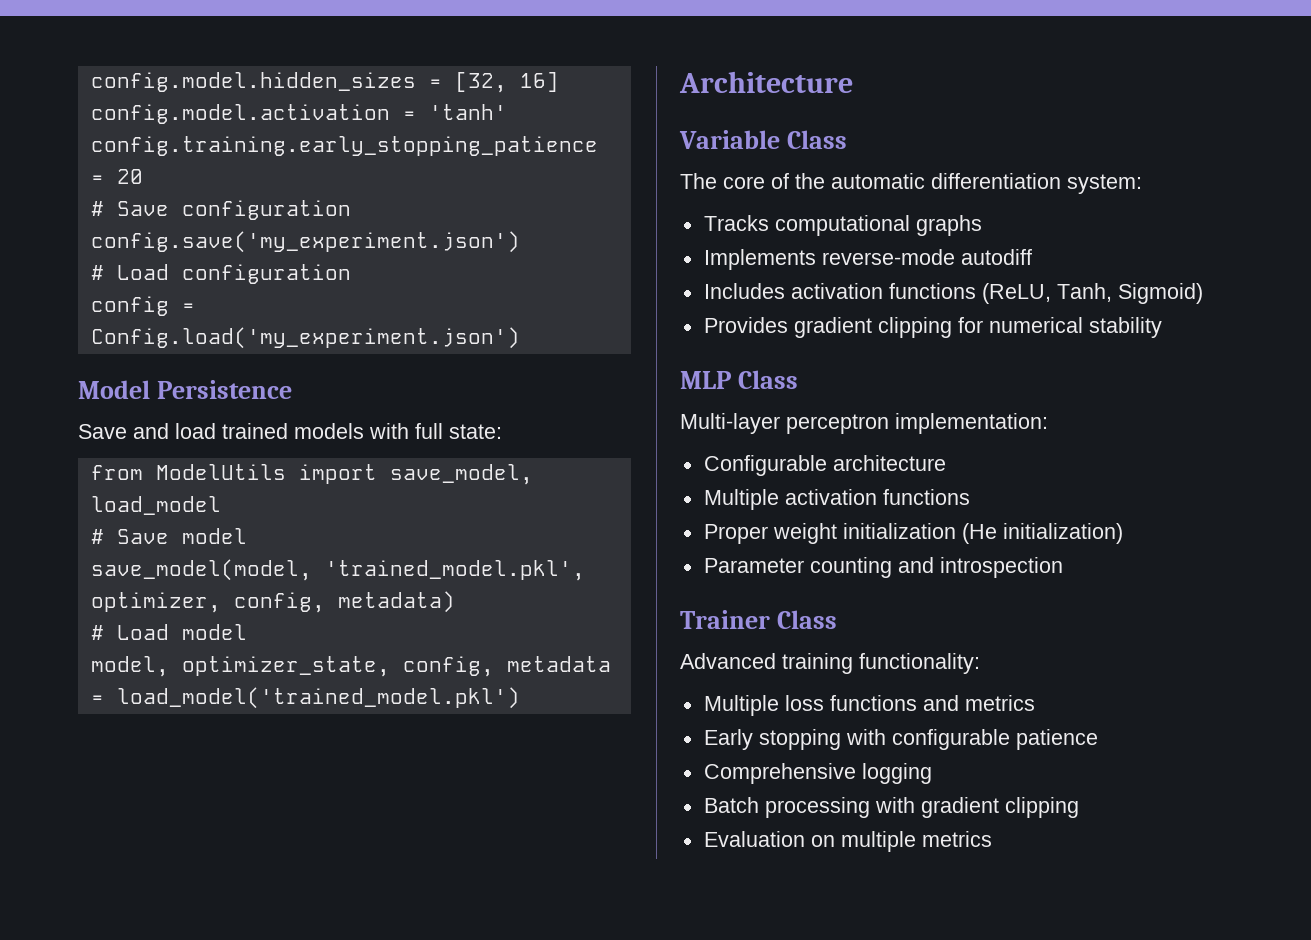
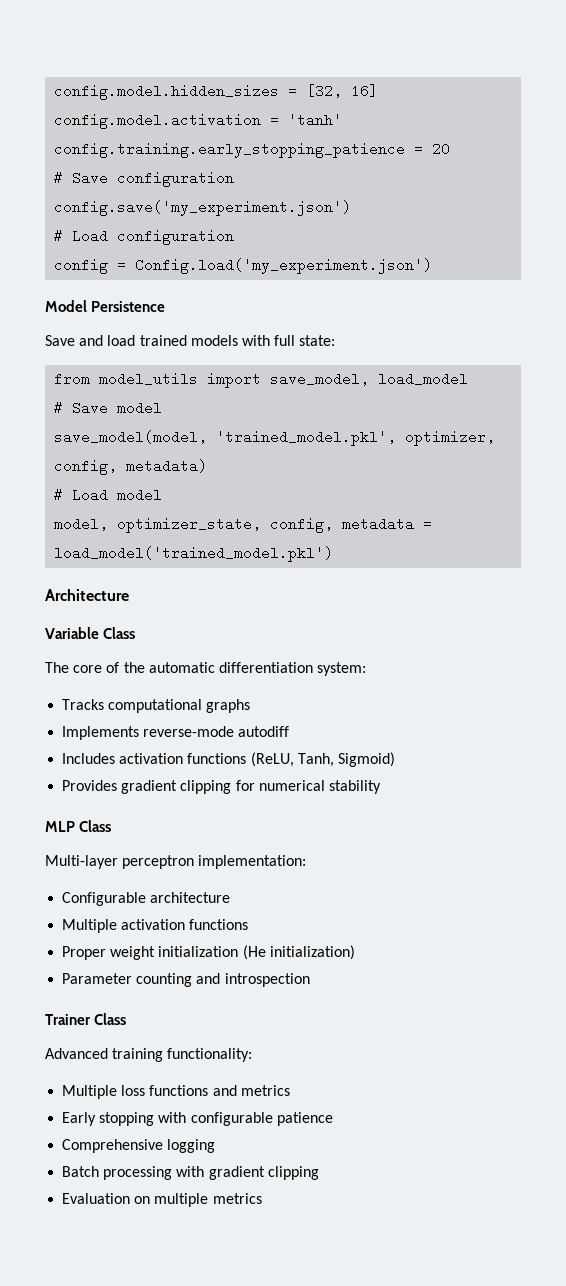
- from ModelUtils import save_model, load_model
+ from model_utils import save_model, load_model

